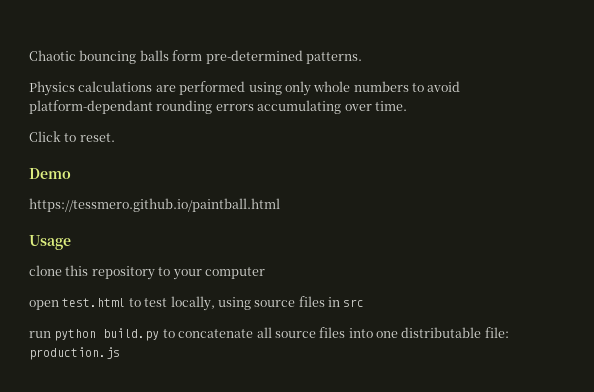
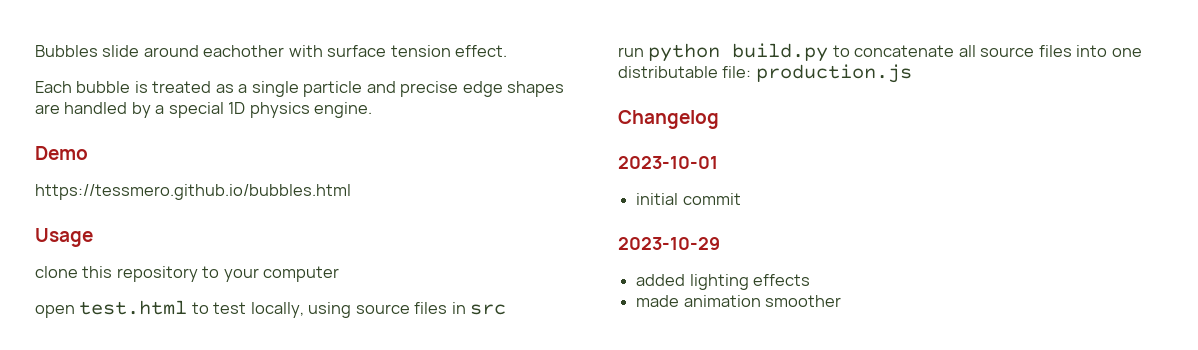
- Chaotic bouncing balls form pre-determined patterns.
- Physics calculations are performed using only whole numbers to avoid platform-dependant rounding errors accumulating over time.
- Click to reset.
+ Bubbles slide around eachother with surface tension effect.
+ Each bubble is treated as a single particle and precise edge shapes are handled by a special 1D physics engine.
- https://tessmero.github.io/paintball.html
+ https://tessmero.github.io/bubbles.html
+ Changelog
+ 2023-10-01
+ initial commit
+ 2023-10-29
+ added lighting effects
+ made animation smoother

